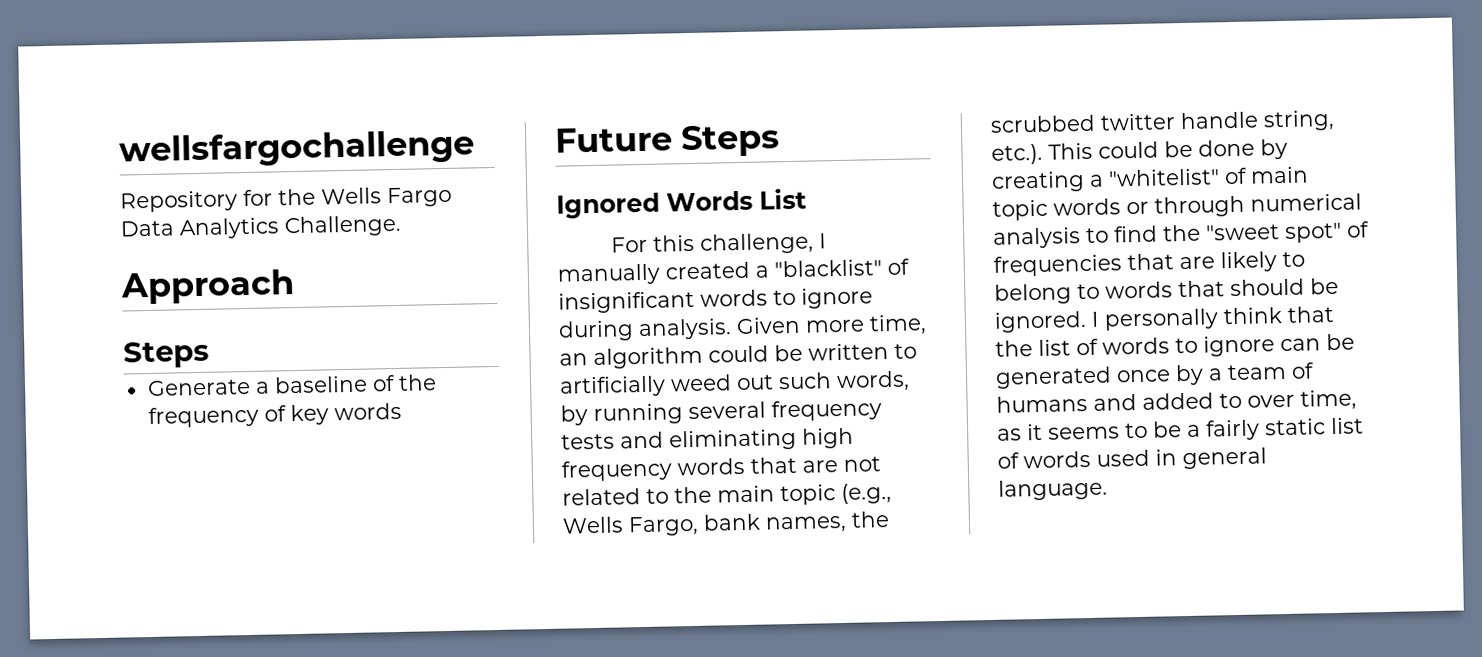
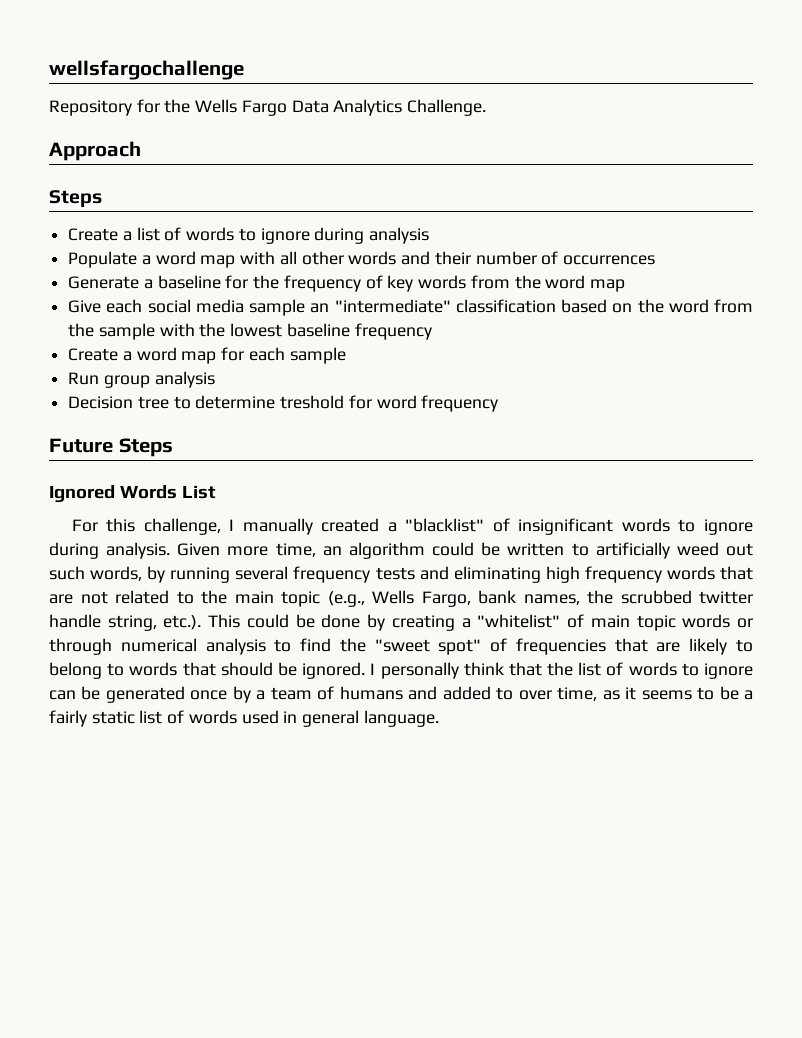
+ Create a list of words to ignore during analysis
+ Populate a word map with all other words and their number of occurrences
- Generate a baseline of the frequency of key words
+ Generate a baseline for the frequency of key words from the word map
+ Give each social media sample an "intermediate" classification based on the word from the sample with the lowest baseline frequency
+ Create a word map for each sample
+ Run group analysis
+ Decision tree to determine treshold for word frequency

